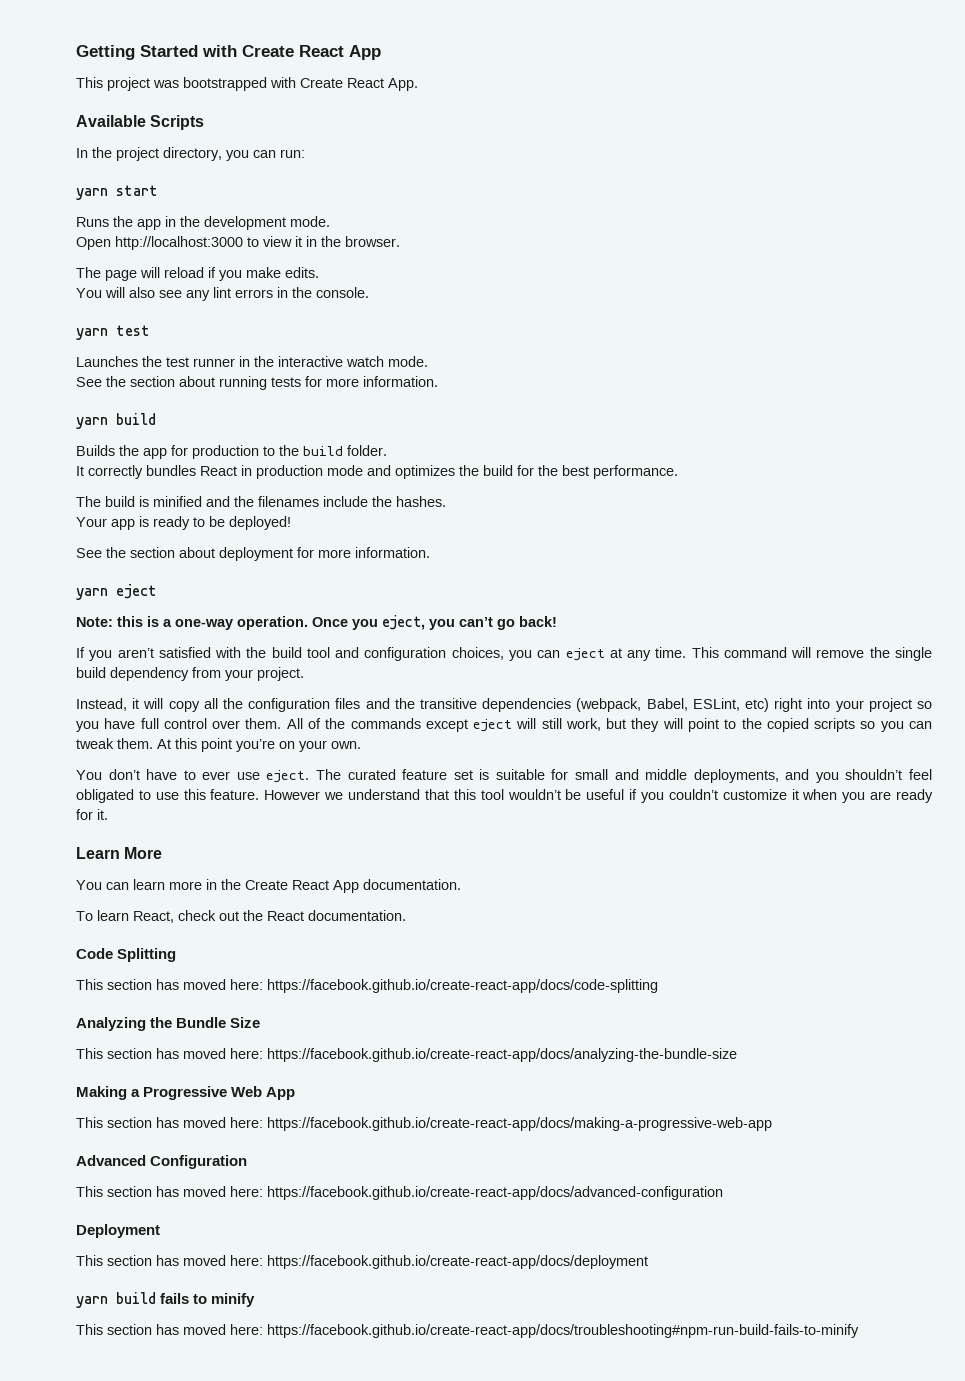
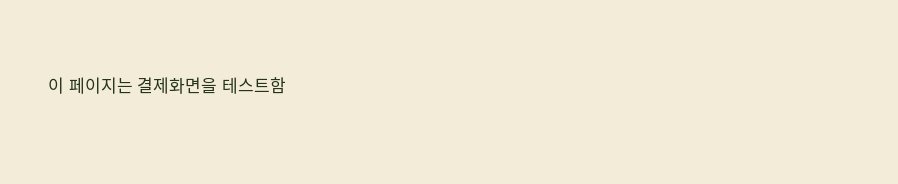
- Getting Started with Create React App
- This project was bootstrapped with Create React App.
- Available Scripts
- In the project directory, you can run:
- yarn start
- Runs the app in the development mode.
- Open http://localhost:3000 to view it in the browser.
- The page will reload if you make edits.
- You will also see any lint errors in the console.
- yarn test
- Launches the test runner in the interactive watch mode.
- See the section about running tests for more information.
- yarn build
- Builds the app for production to the build folder.
- It correctly bundles React in production mode and optimizes the build for the best performance.
- The build is minified and the filenames include the hashes.
- Your app is ready to be deployed!
- See the section about deployment for more information.
- yarn eject
- Note: this is a one-way operation. Once you eject, you can’t go back!
- If you aren’t satisfied with the build tool and configuration choices, you can eject at any time. This command will remove the single build dependency from your project.
- Instead, it will copy all the configuration files and the transitive dependencies (webpack, Babel, ESLint, etc) right into your project so you have full control over them. All of the commands except eject will still work, but they will point to the copied scripts so you can tweak them. At this point you’re on your own.
- You don’t have to ever use eject. The curated feature set is suitable for small and middle deployments, and you shouldn’t feel obligated to use this feature. However we understand that this tool wouldn’t be useful if you couldn’t customize it when you are ready for it.
- Learn More
- You can learn more in the Create React App documentation.
- To learn React, check out the React documentation.
- Code Splitting
- This section has moved here: https://facebook.github.io/create-react-app/docs/code-splitting
- Analyzing the Bundle Size
- This section has moved here: https://facebook.github.io/create-react-app/docs/analyzing-the-bundle-size
- Making a Progressive Web App
- This section has moved here: https://facebook.github.io/create-react-app/docs/making-a-progressive-web-app
- Advanced Configuration
- This section has moved here: https://facebook.github.io/create-react-app/docs/advanced-configuration
- Deployment
- This section has moved here: https://facebook.github.io/create-react-app/docs/deployment
- yarn build fails to minify
- This section has moved here: https://facebook.github.io/create-react-app/docs/troubleshooting#npm-run-build-fails-to-minify
+ 이 페이지는 결제화면을 테스트함

